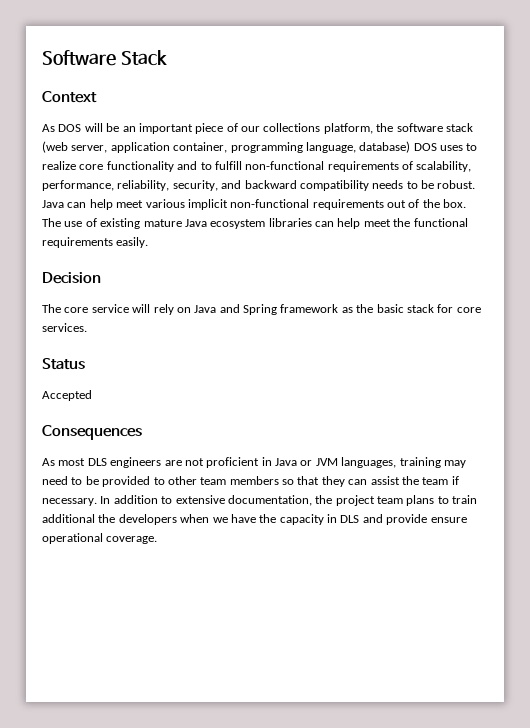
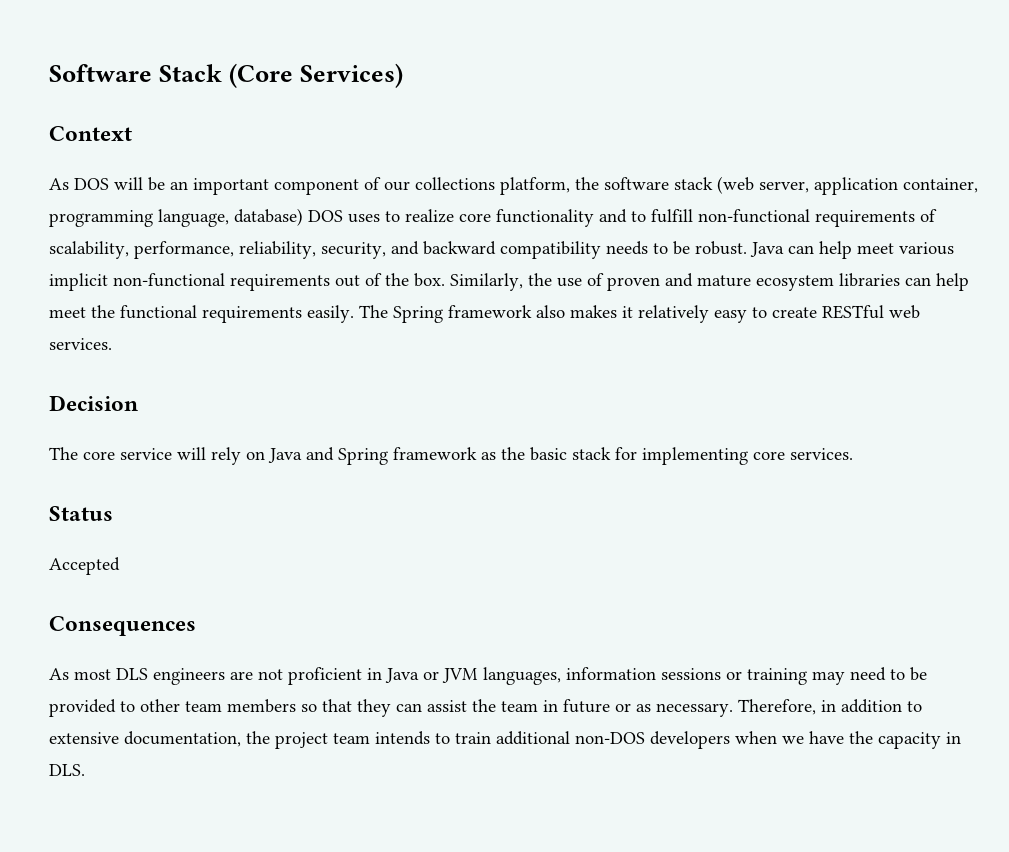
- Software Stack
+ Software Stack (Core Services)
- As DOS will be an important piece of our collections platform, the software stack (web server, application container, programming language, database) DOS uses to realize core functionality and to fulfill non-functional requirements of scalability, performance, reliability, security, and backward compatibility needs to be robust.
+ As DOS will be an important component of our collections platform, the software stack (web server, application container, programming language, database) DOS uses to realize core functionality and to fulfill non-functional requirements of scalability, performance, reliability, security, and backward compatibility needs to be robust.
- The use of existing mature Java ecosystem libraries can help meet the functional requirements easily.
+ Similarly, the use of proven and mature ecosystem libraries can help meet the functional requirements easily. The Spring framework also makes it relatively easy to create RESTful web services.
- The core service will rely on Java and Spring framework as the basic stack for core services.
+ The core service will rely on Java and Spring framework as the basic stack for implementing core services.
- As most DLS engineers are not proficient in Java or JVM languages, training may need to be provided to other team members so that they can assist the team if necessary. In addition to extensive documentation, the project team plans to train additional the developers when we have the capacity in DLS and provide ensure operational coverage.
+ As most DLS engineers are not proficient in Java or JVM languages, information sessions or training may need to be provided to other team members so that they can assist the team in future or as necessary. Therefore, in addition to extensive documentation, the project team intends to train additional non-DOS developers when we have the capacity in DLS.

